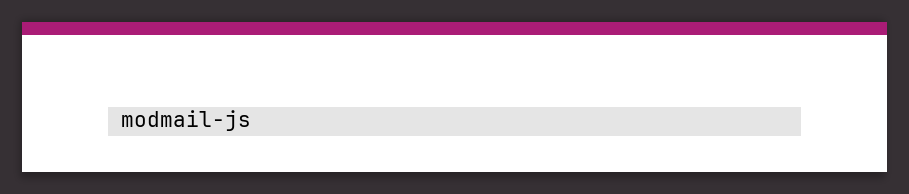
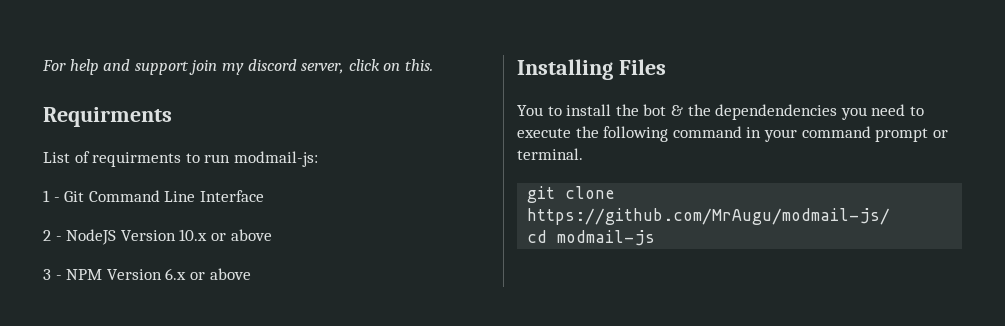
- modmail-js
+ For help and support join my discord server, click on this.
+ Requirments
+ List of requirments to run modmail-js:
+ 1 - Git Command Line Interface
+ 2 - NodeJS Version 10.x or above
+ 3 - NPM Version 6.x or above
+ Installing Files
+ You to install the bot & the dependendencies you need to execute the following command in your command prompt or terminal.
+ git clone https://github.com/MrAugu/modmail-js/
+ cd modmail-js

